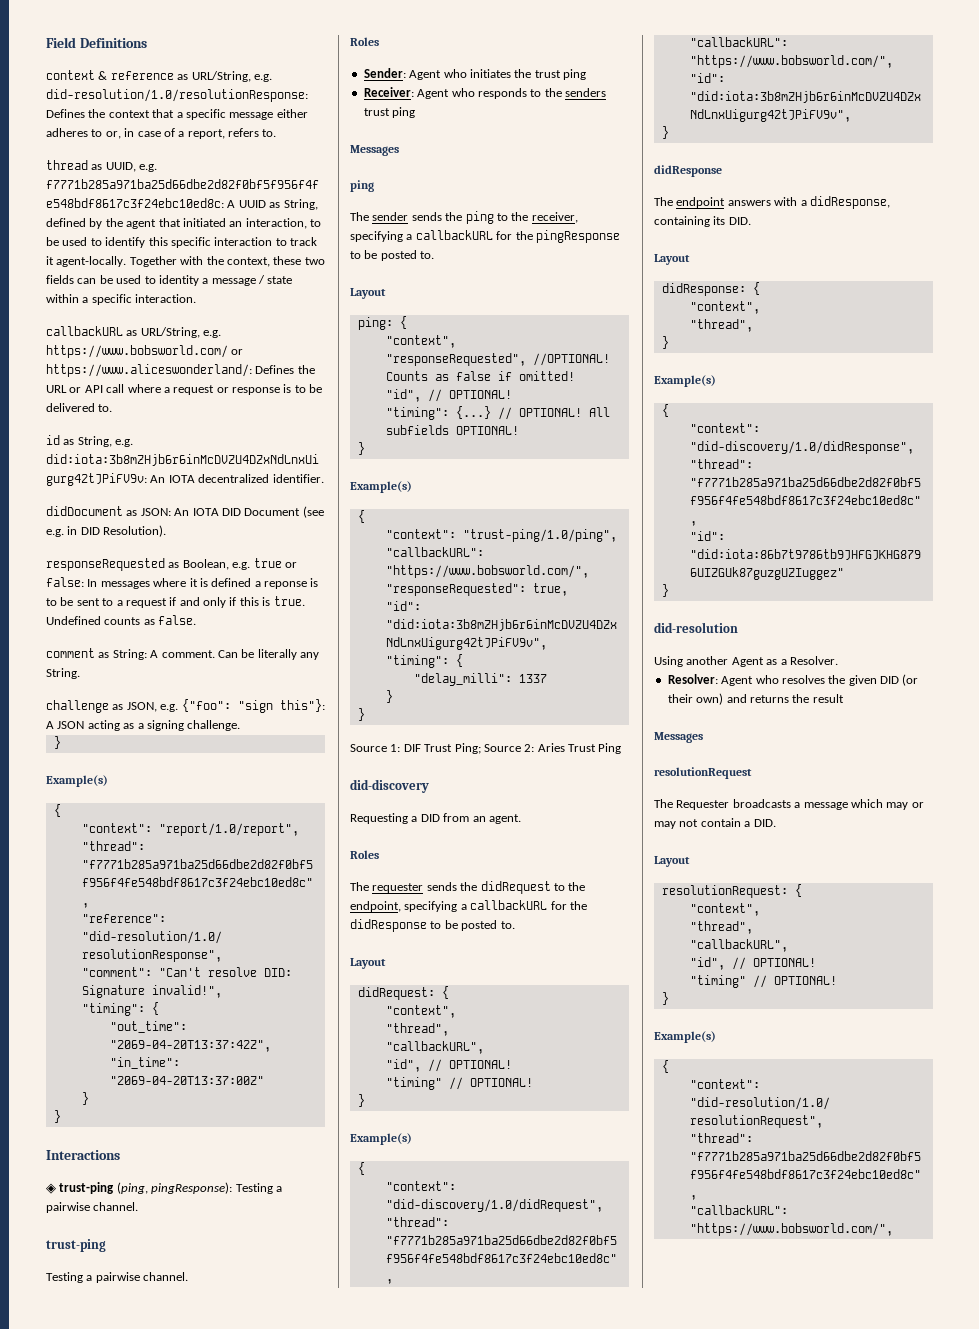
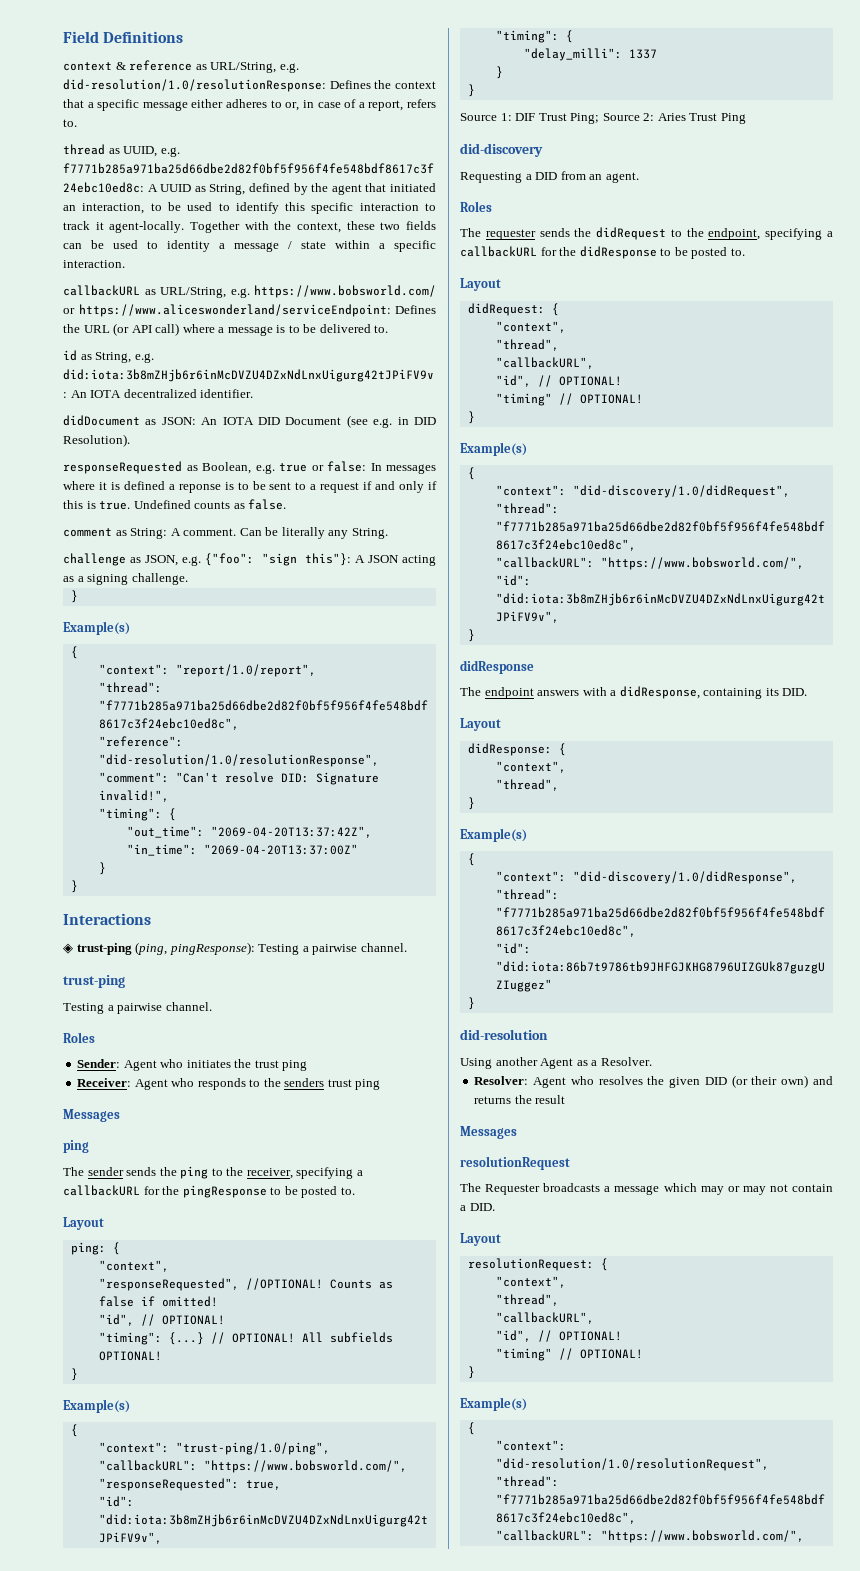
- callbackURL as URL/String, e.g. https://www.bobsworld.com/ or https://www.aliceswonderland/: Defines the URL or API call where a request or response is to be delivered to.
+ callbackURL as URL/String, e.g. https://www.bobsworld.com/ or https://www.aliceswonderland/serviceEndpoint: Defines the URL (or API call) where a message is to be delivered to.

